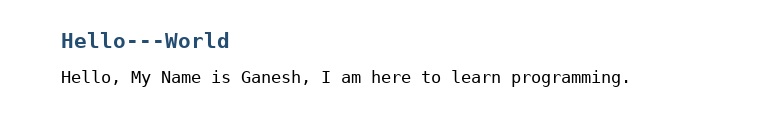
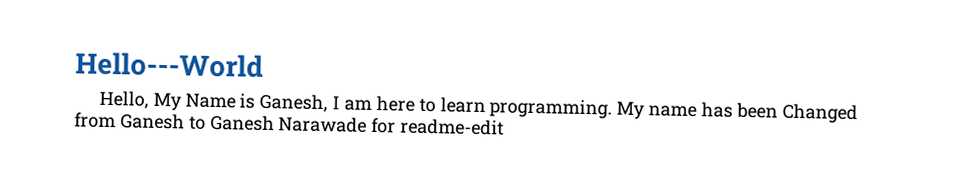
+ My name has been Changed from Ganesh to Ganesh Narawade for readme-edit

